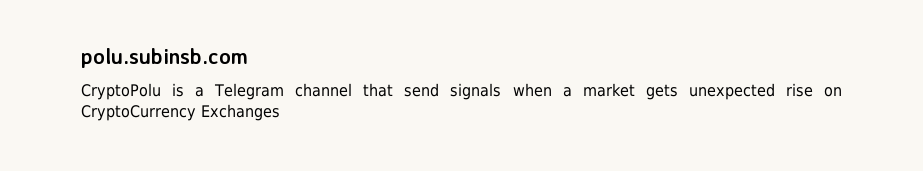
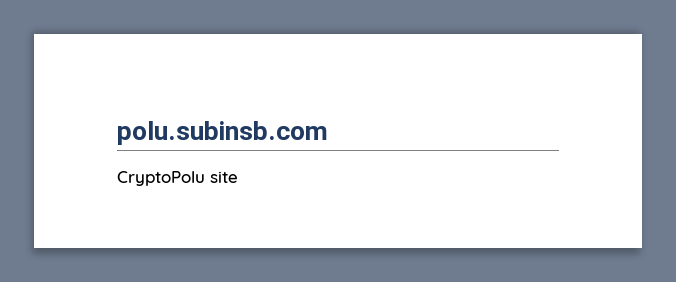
- CryptoPolu is a Telegram channel that send signals when a market gets unexpected rise on CryptoCurrency Exchanges
+ CryptoPolu site

